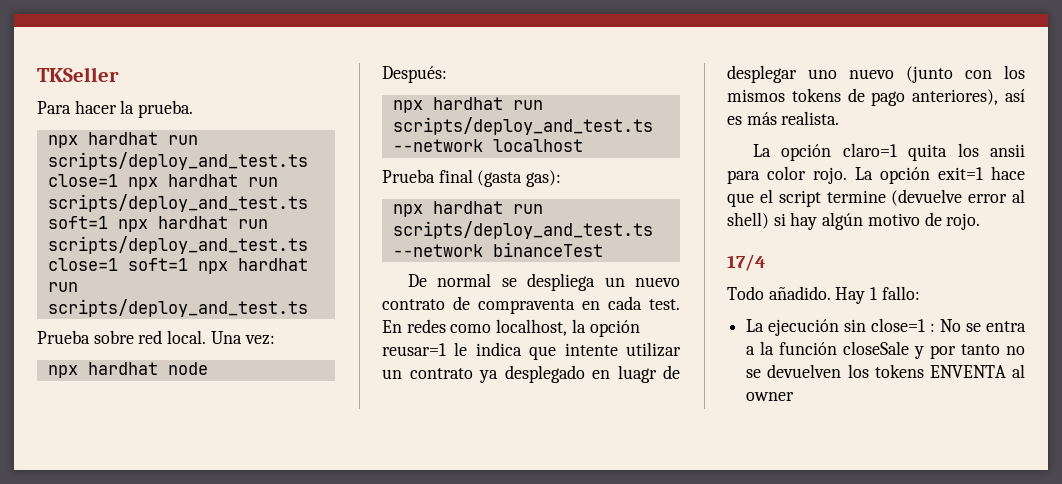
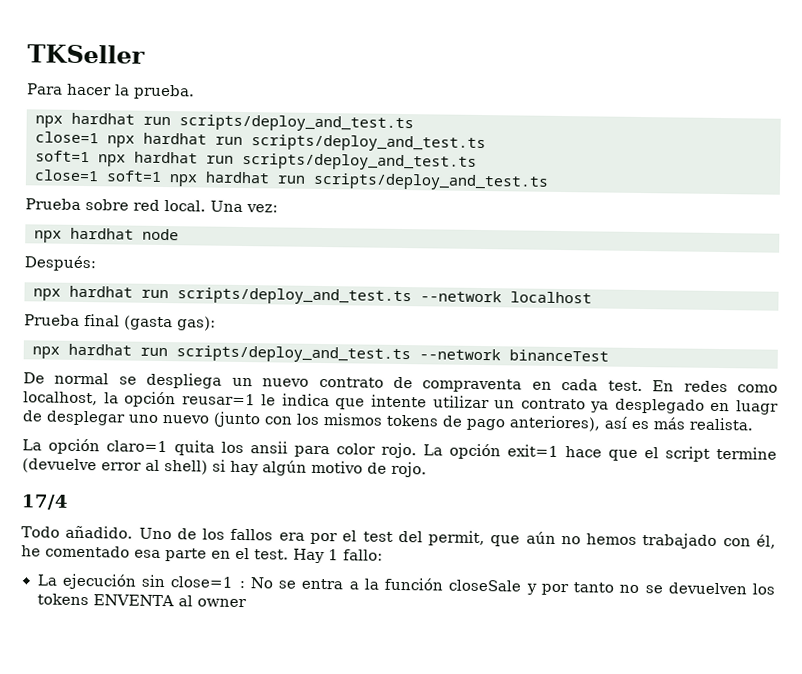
+ Uno de los fallos era por el test del permit, que aún no hemos trabajado con él, he comentado esa parte en el test.

